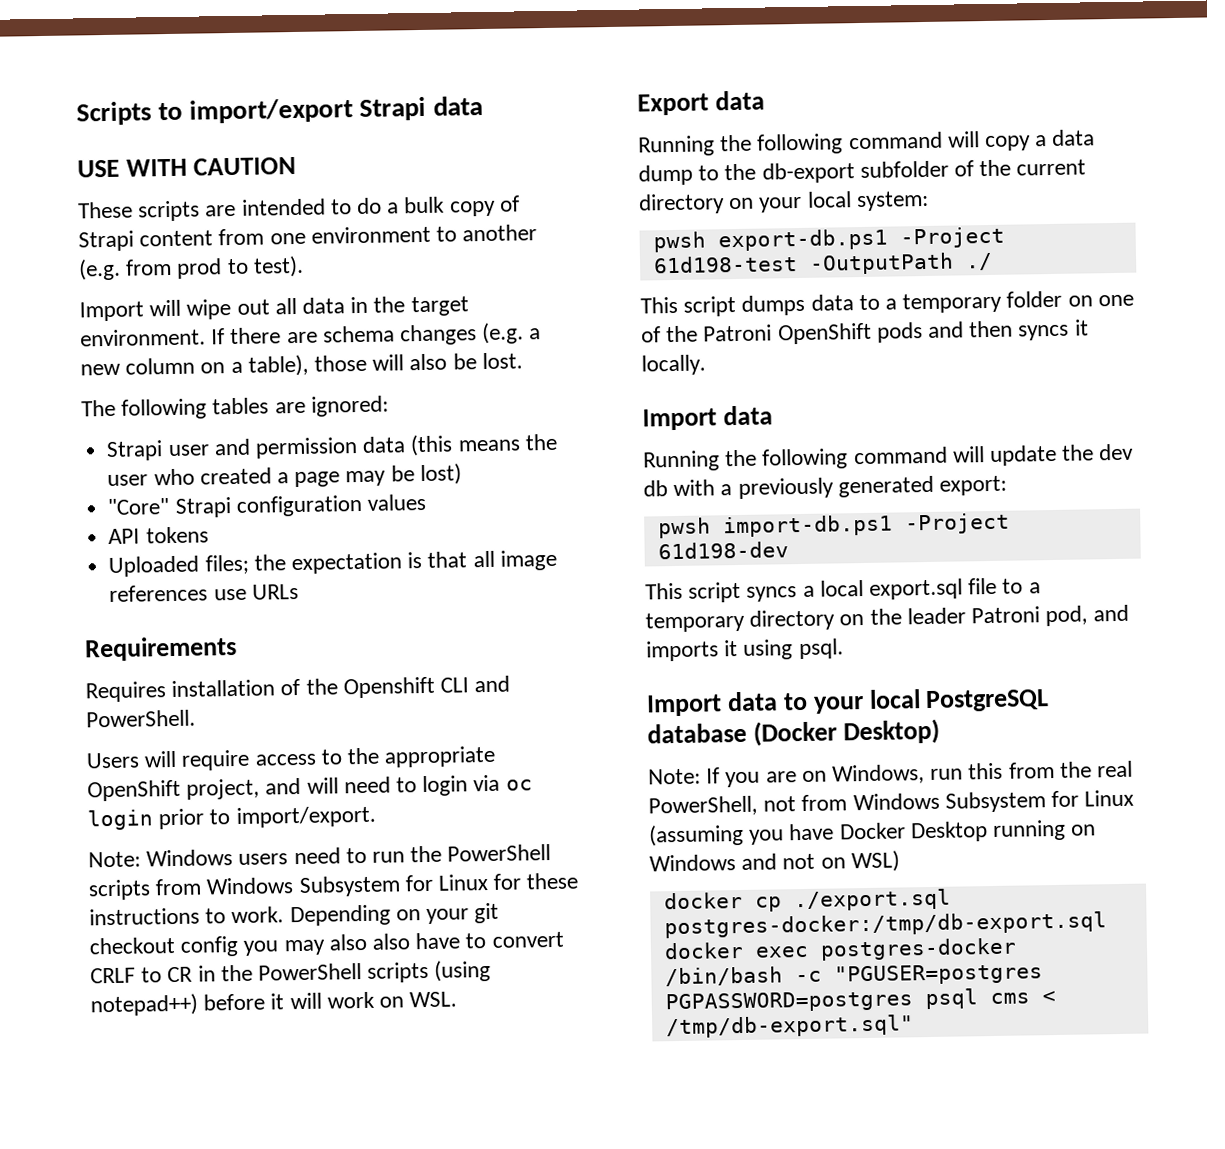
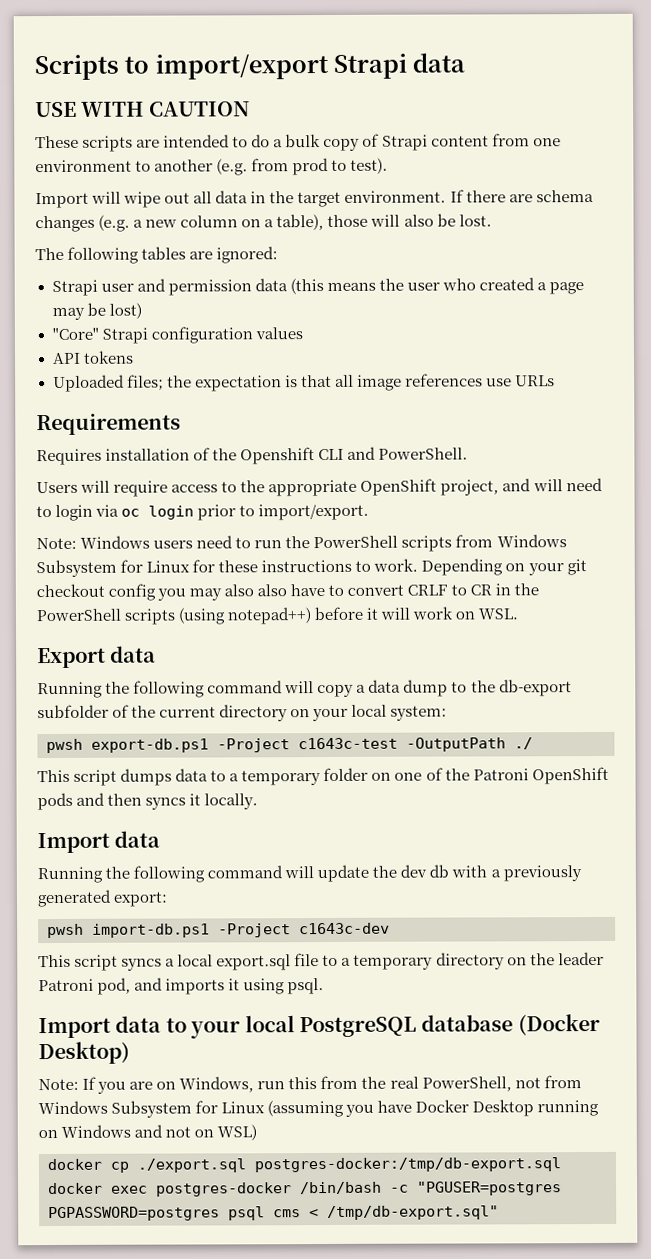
- pwsh export-db.ps1 -Project 61d198-test -OutputPath ./
+ pwsh export-db.ps1 -Project c1643c-test -OutputPath ./
- pwsh import-db.ps1 -Project 61d198-dev
+ pwsh import-db.ps1 -Project c1643c-dev

